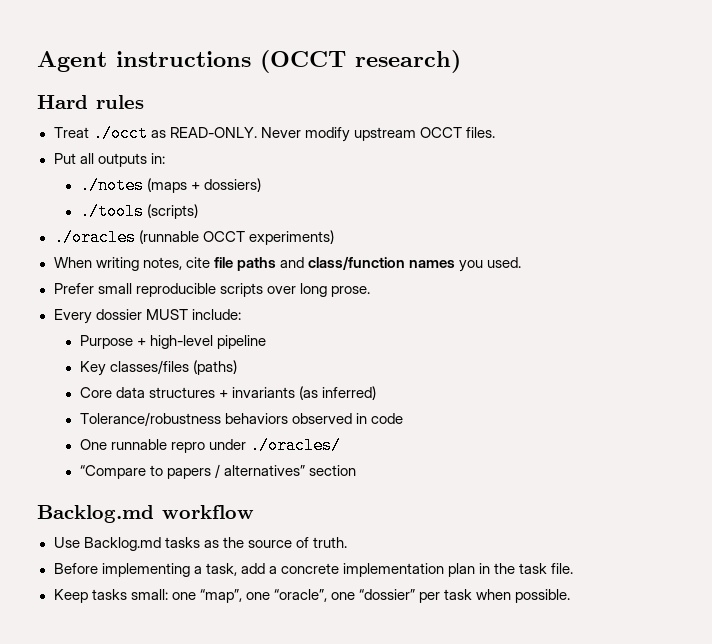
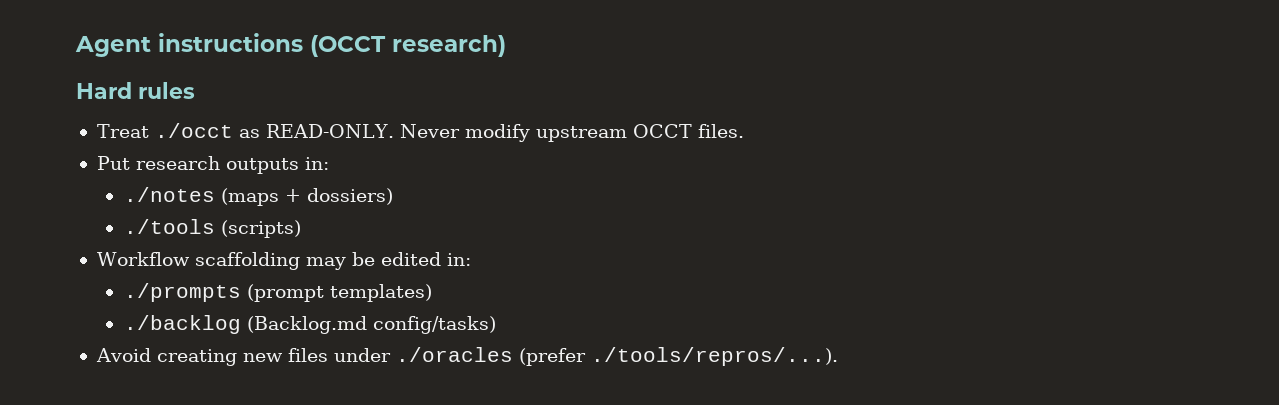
- Put all outputs in:
+ Put research outputs in:
- ./oracles (runnable OCCT experiments)
- When writing notes, cite file paths and class/function names you used.
- Prefer small reproducible scripts over long prose.
- Every dossier MUST include:
- Purpose + high-level pipeline
- Key classes/files (paths)
- Core data structures + invariants (as inferred)
- Tolerance/robustness behaviors observed in code
- One runnable repro under ./oracles/
- “Compare to papers / alternatives” section
- Backlog.md workflow
- Use Backlog.md tasks as the source of truth.
- Before implementing a task, add a concrete implementation plan in the task file.
- Keep tasks small: one “map”, one “oracle”, one “dossier” per task when possible.
+ Workflow scaffolding may be edited in:
+ ./prompts (prompt templates)
+ ./backlog (Backlog.md config/tasks)
+ Avoid creating new files under ./oracles (prefer ./tools/repros/...).

